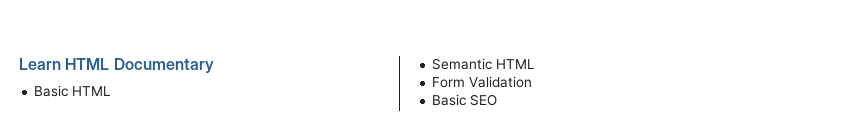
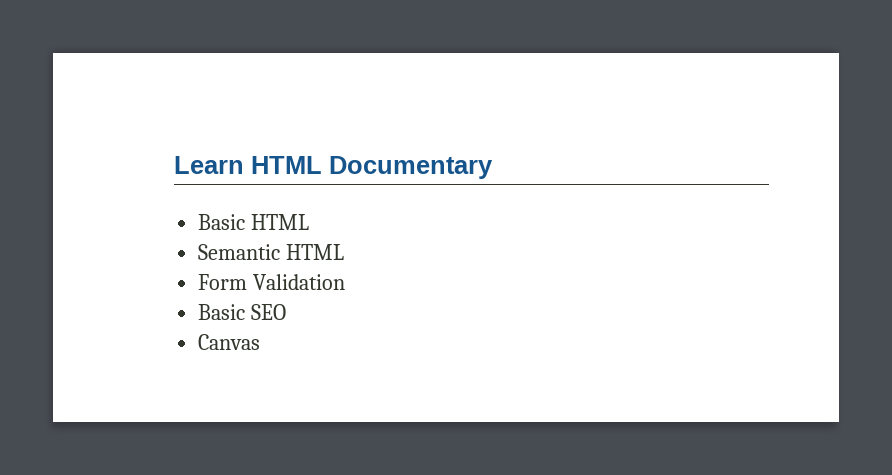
+ Canvas

